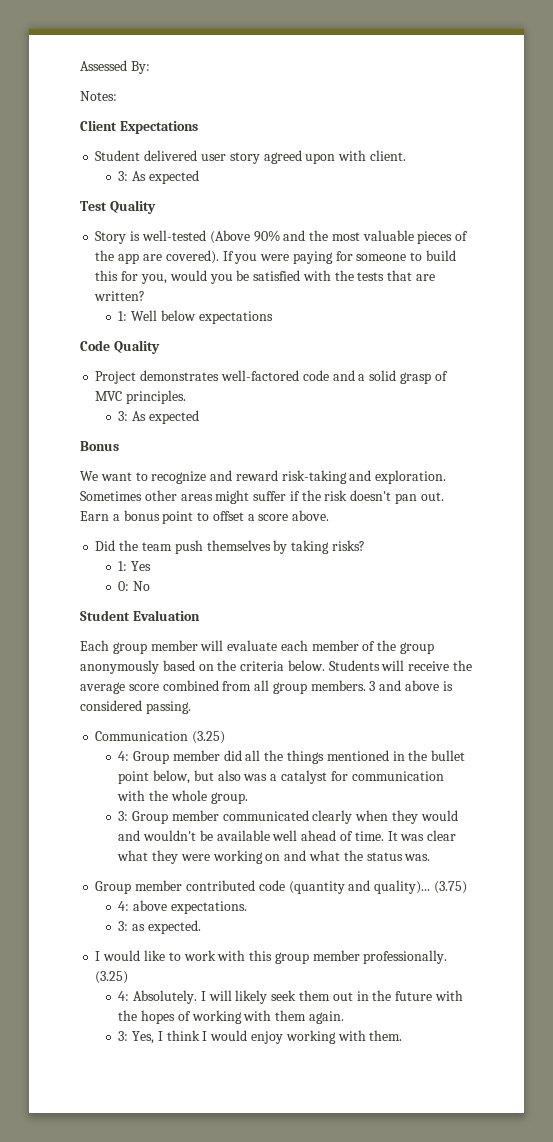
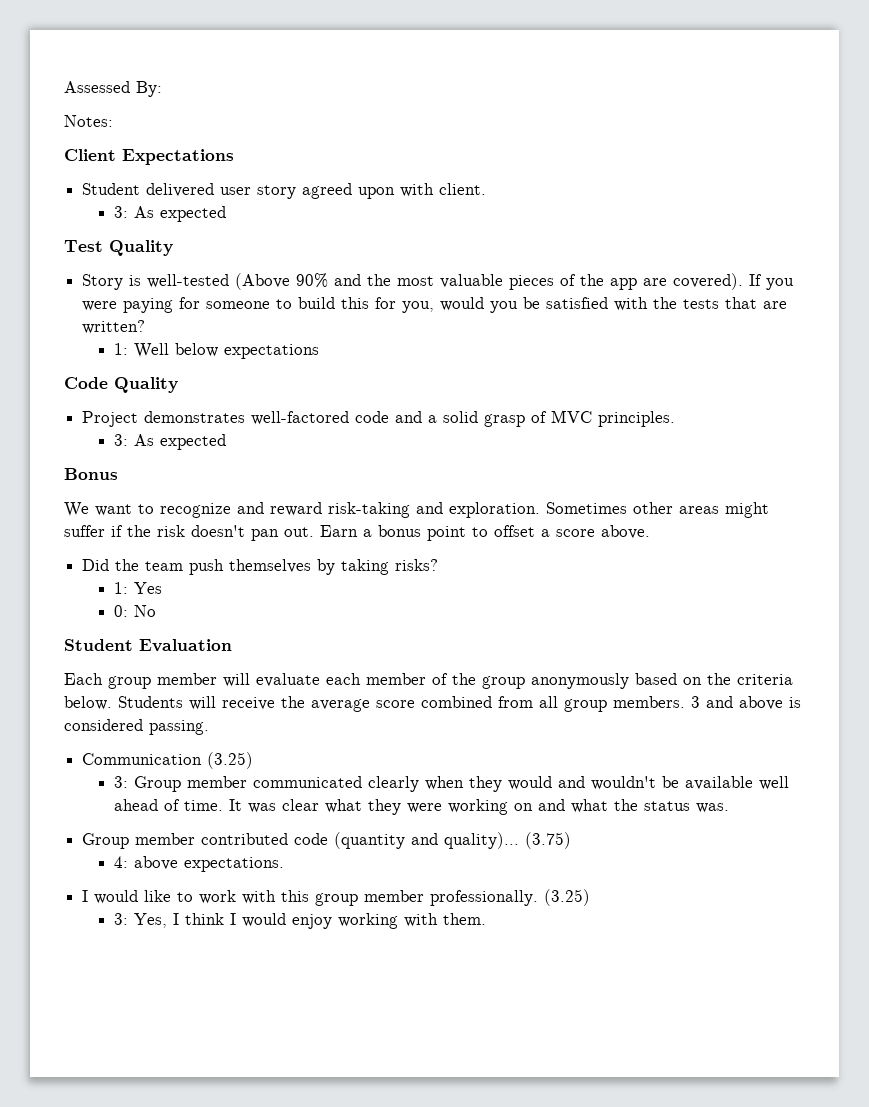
- 4: Group member did all the things mentioned in the bullet point below, but also was a catalyst for communication with the whole group.
- 3: as expected.
- 4: Absolutely. I will likely seek them out in the future with the hopes of working with them again.

